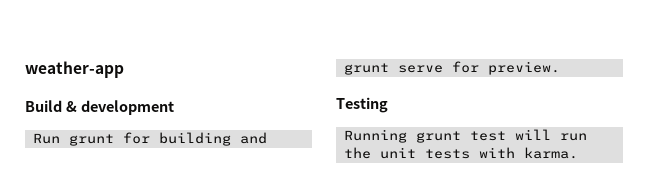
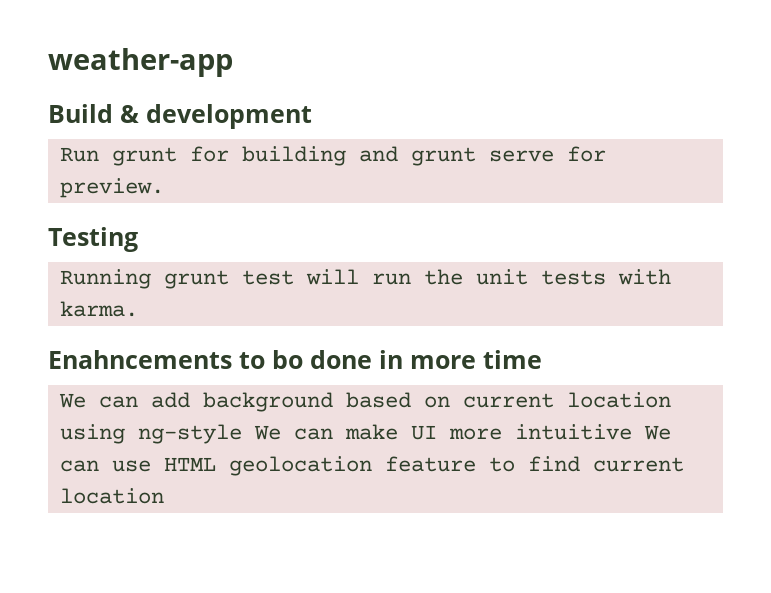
+ Enahncements to bo done in more time
+ We can add background based on current location using ng-style We can make UI more intuitive We can use HTML geolocation feature to find current location

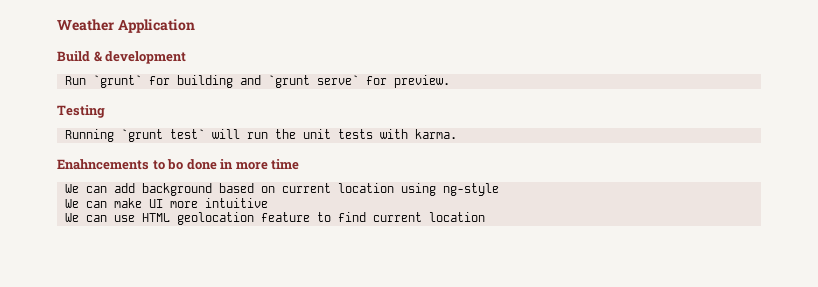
- weather-app
+ Weather Application
- Run grunt for building and grunt serve for preview.
+ Run `grunt` for building and `grunt serve` for preview.
- Running grunt test will run the unit tests with karma.
+ Running `grunt test` will run the unit tests with karma.
- We can add background based on current location using ng-style We can make UI more intuitive We can use HTML geolocation feature to find current location
+ We can add background based on current location using ng-style
+ We can make UI more intuitive
+ We can use HTML geolocation feature to find current location

